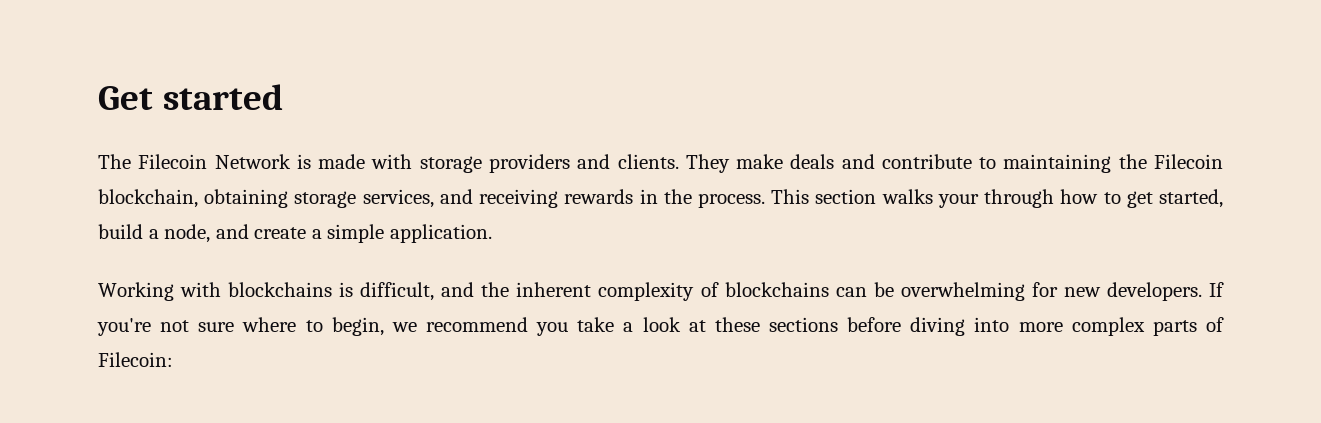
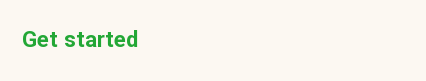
- The Filecoin Network is made with storage providers and clients. They make deals and contribute to maintaining the Filecoin blockchain, obtaining storage services, and receiving rewards in the process. This section walks your through how to get started, build a node, and create a simple application.
- Working with blockchains is difficult, and the inherent complexity of blockchains can be overwhelming for new developers. If you're not sure where to begin, we recommend you take a look at these sections before diving into more complex parts of Filecoin:

